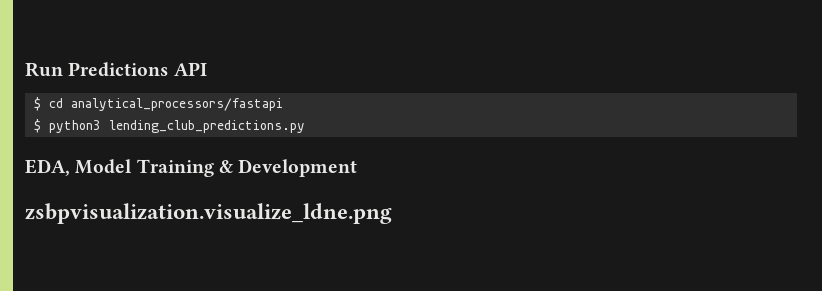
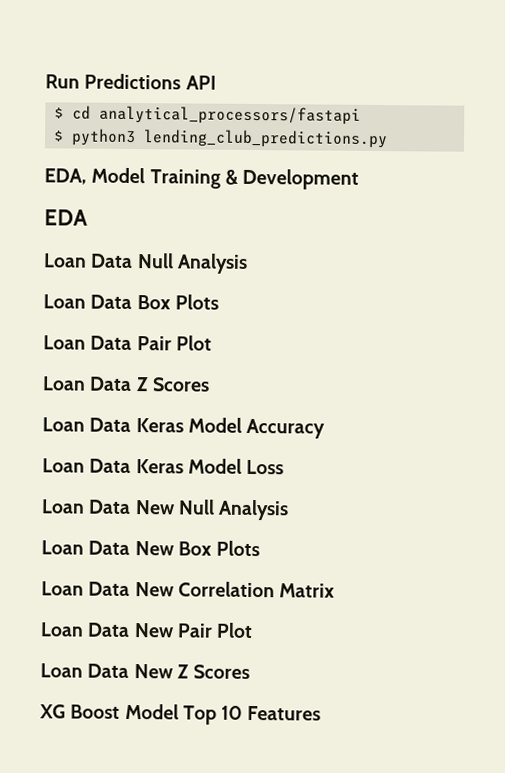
- zsbpvisualization.visualize_ldne.png
+ EDA
+ Loan Data Null Analysis
+ Loan Data Box Plots
+ Loan Data Pair Plot
+ Loan Data Z Scores
+ Loan Data Keras Model Accuracy
+ Loan Data Keras Model Loss
+ Loan Data New Null Analysis
+ Loan Data New Box Plots
+ Loan Data New Correlation Matrix
+ Loan Data New Pair Plot
+ Loan Data New Z Scores
+ XG Boost Model Top 10 Features

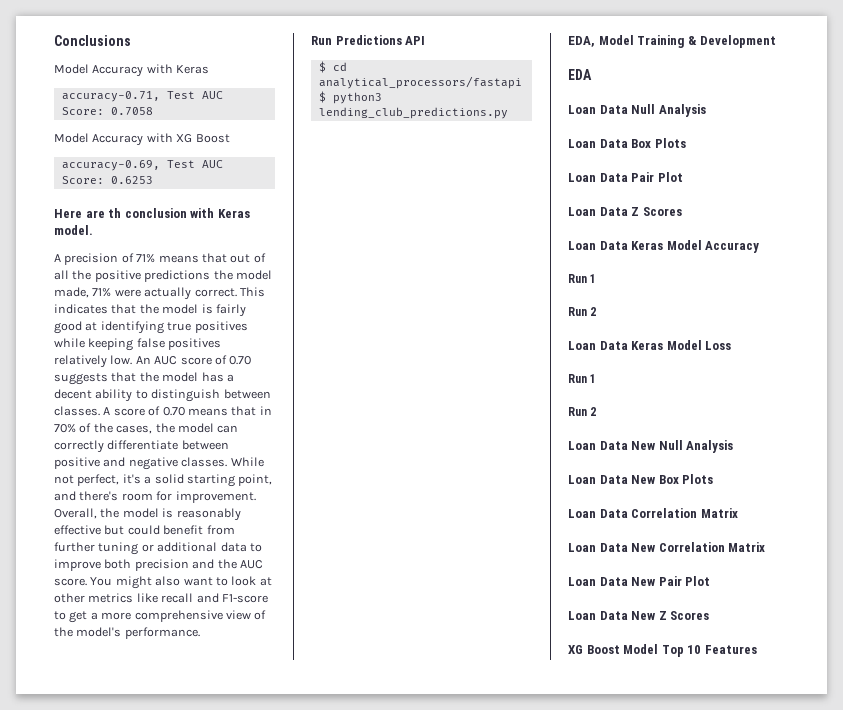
+ Conclusions
+ Model Accuracy with Keras
+ accuracy-0.71, Test AUC Score: 0.7058
+ Model Accuracy with XG Boost
+ accuracy-0.69, Test AUC Score: 0.6253
+ Here are th conclusion with Keras model.
+ A precision of 71% means that out of all the positive predictions the model made, 71% were actually correct. This indicates that the model is fairly good at identifying true positives while keeping false positives relatively low. An AUC score of 0.70 suggests that the model has a decent ability to distinguish between classes. A score of 0.70 means that in 70% of the cases, the model can correctly differentiate between positive and negative classes. While not perfect, it's a solid starting point, and there's room for improvement. Overall, the model is reasonably effective but could benefit from further tuning or additional data to improve both precision and the AUC score. You might also want to look at other metrics like recall and F1-score to get a more comprehensive view of the model's performance.
  Loan Data Keras Model Accuracy
+ Run 1
+ Run 2
  Loan Data Keras Model Loss
+ Run 1
+ Run 2
+ Loan Data Correlation Matrix

